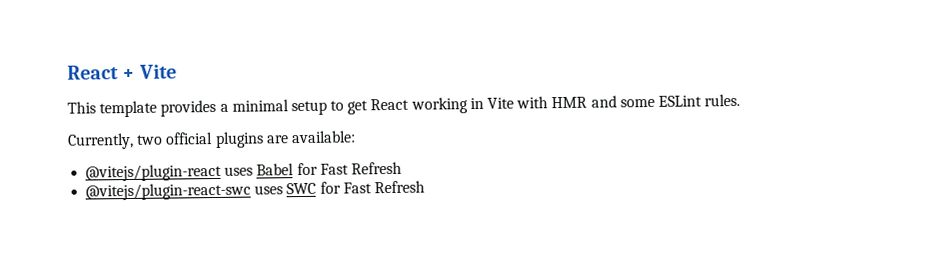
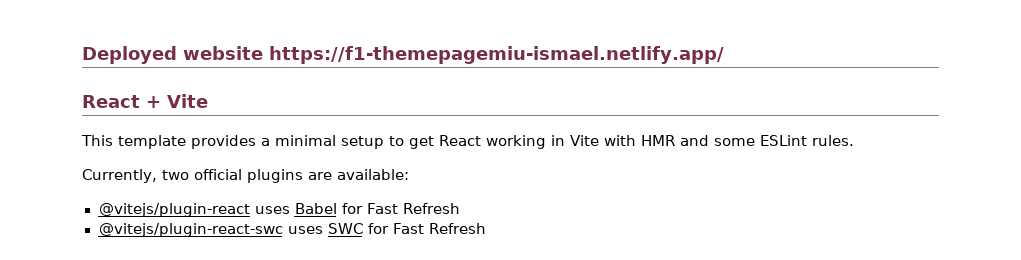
+ Deployed website https://f1-themepagemiu-ismael.netlify.app/

